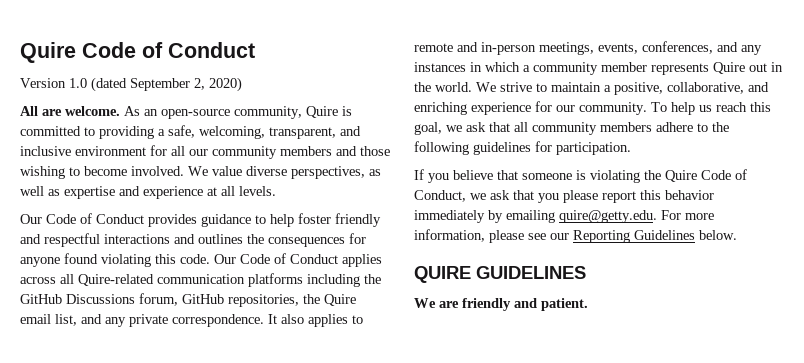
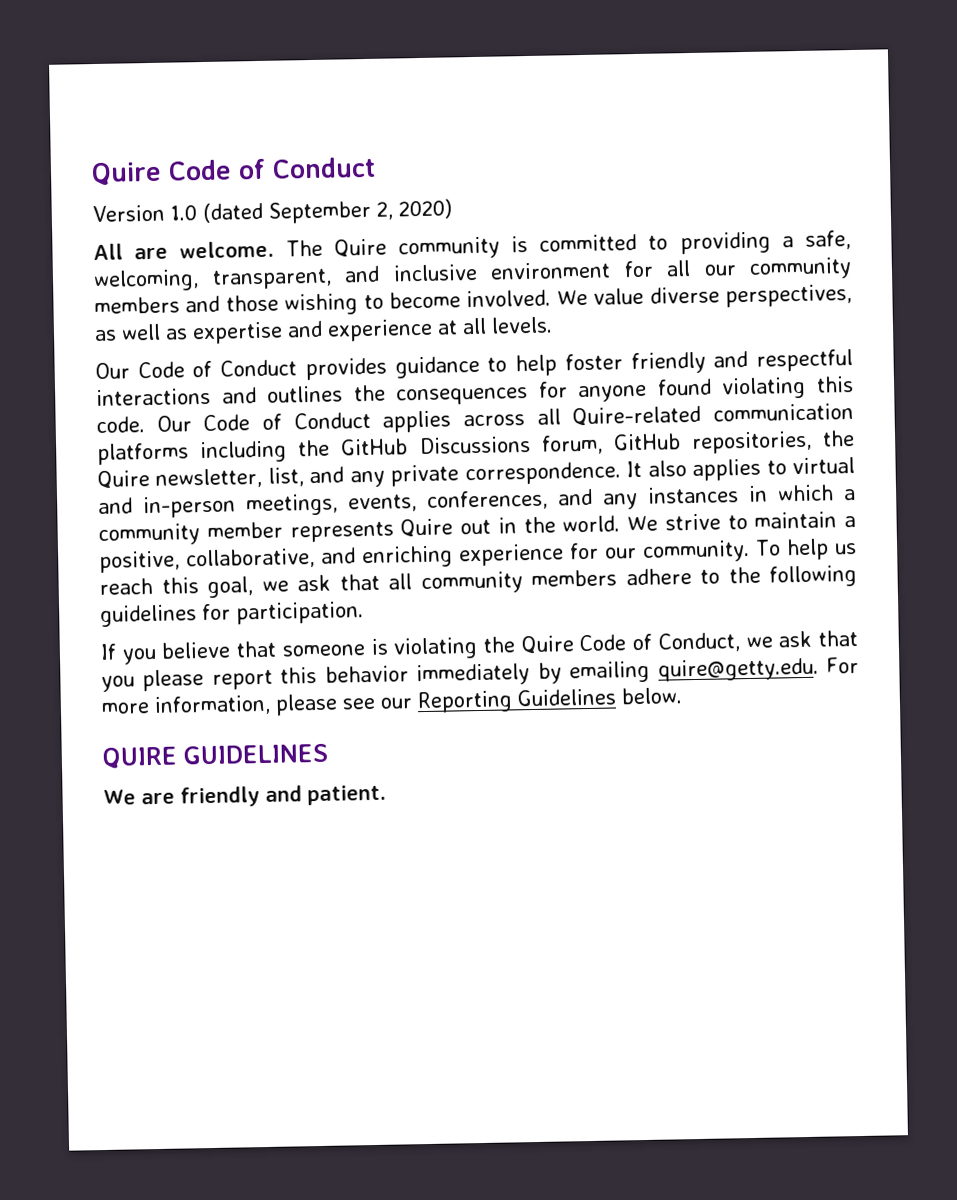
- As an open-source community, Quire is committed to providing a safe, welcoming, transparent, and inclusive environment for all our community members and those wishing to become involved.
+ The Quire community is committed to providing a safe, welcoming, transparent, and inclusive environment for all our community members and those wishing to become involved.
- Our Code of Conduct applies across all Quire-related communication platforms including the GitHub Discussions forum, GitHub repositories, the Quire email list, and any private correspondence.
+ Our Code of Conduct applies across all Quire-related communication platforms including the GitHub Discussions forum, GitHub repositories, the Quire newsletter, list, and any private correspondence.
- It also applies to remote and in-person meetings, events, conferences, and any instances in which a community member represents Quire out in the world.
+ It also applies to virtual and in-person meetings, events, conferences, and any instances in which a community member represents Quire out in the world.

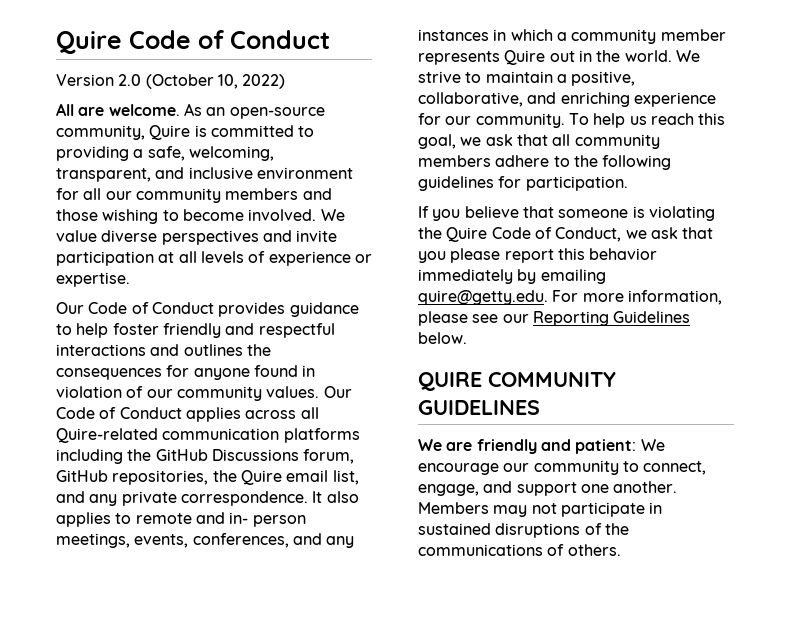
- Version 1.0 (dated September 2, 2020)
- All are welcome. The Quire community is committed to providing a safe, welcoming, transparent, and inclusive environment for all our community members and those wishing to become involved.
+ Version 2.0 (October 10, 2022)
+ All are welcome. As an open-source community, Quire is committed to providing a safe, welcoming, transparent, and inclusive environment for all our community members and those wishing to become involved.
- We value diverse perspectives, as well as expertise and experience at all levels.
+ We value diverse perspectives and invite participation at all levels of experience or expertise.
- Our Code of Conduct provides guidance to help foster friendly and respectful interactions and outlines the consequences for anyone found violating this code.
+ Our Code of Conduct provides guidance to help foster friendly and respectful interactions and outlines the consequences for anyone found in violation of our community values.
- Our Code of Conduct applies across all Quire-related communication platforms including the GitHub Discussions forum, GitHub repositories, the Quire newsletter, list, and any private correspondence.
+ Our Code of Conduct applies across all Quire-related communication platforms including the GitHub Discussions forum, GitHub repositories, the Quire email list, and any private correspondence.
- It also applies to virtual and in-person meetings, events, conferences, and any instances in which a community member represents Quire out in the world.
+ It also applies to remote and in- person meetings, events, conferences, and any instances in which a community member represents Quire out in the world.
- QUIRE GUIDELINES
+ QUIRE COMMUNITY GUIDELINES
- We are friendly and patient.
+ We are friendly and patient: We encourage our community to connect, engage, and support one another. Members may not participate in sustained disruptions of the communications of others.

